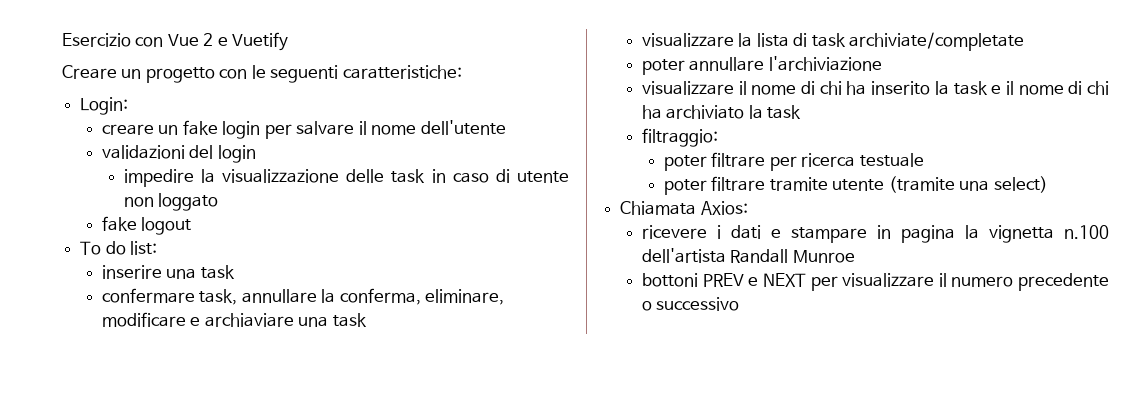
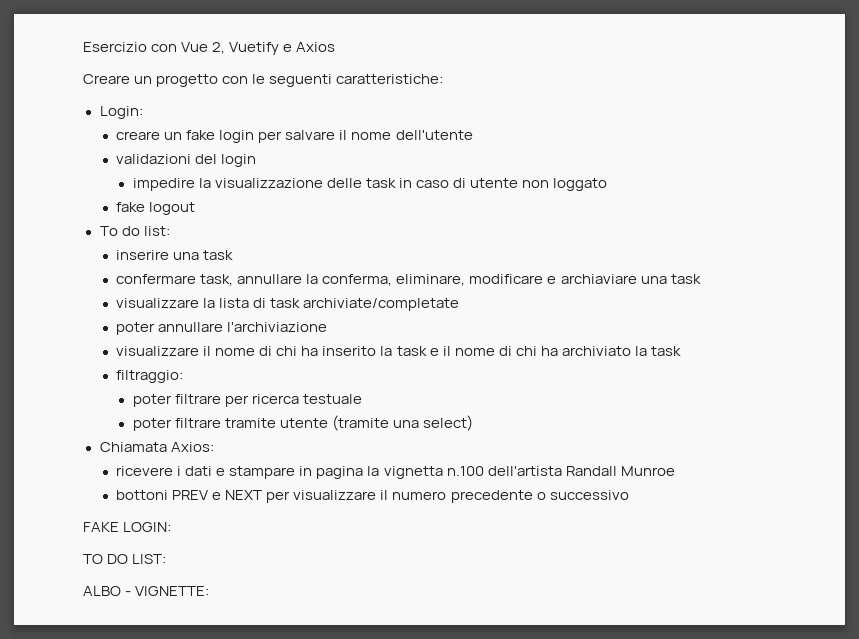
- Esercizio con Vue 2 e Vuetify
+ Esercizio con Vue 2, Vuetify e Axios
+ FAKE LOGIN:
+ TO DO LIST:
+ ALBO - VIGNETTE:

